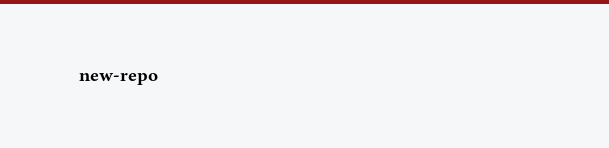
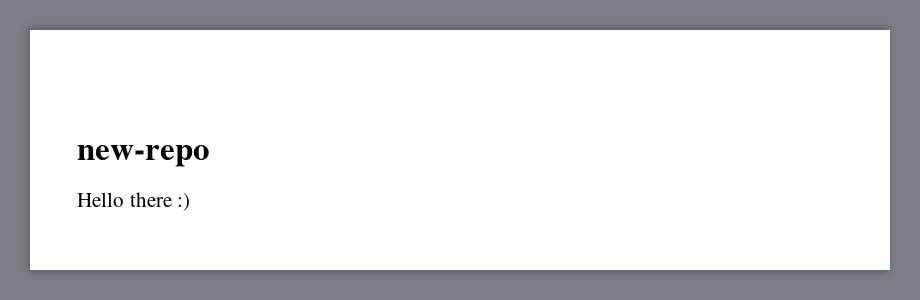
+ Hello there :)

